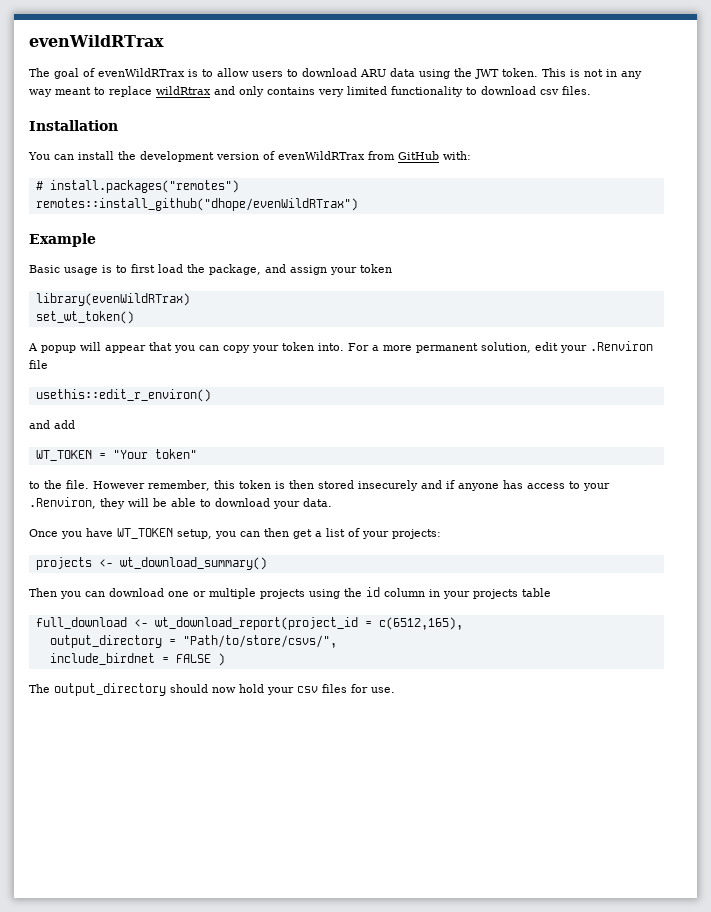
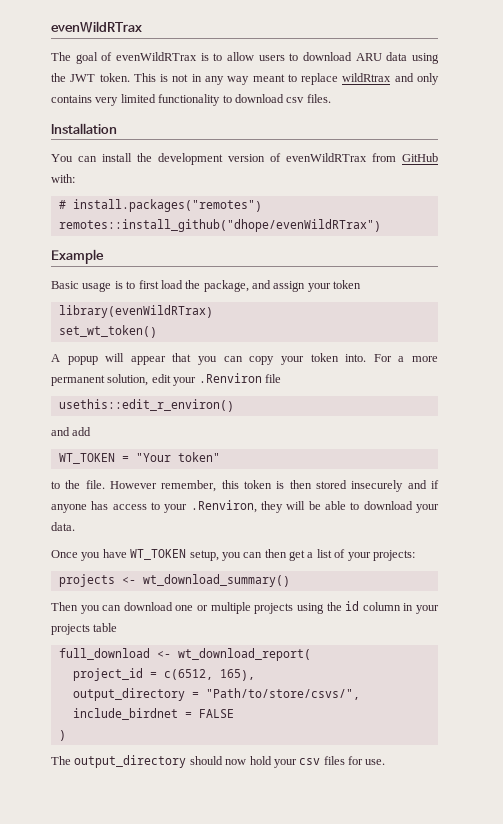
- full_download <- wt_download_report(project_id = c(6512,165),
+ full_download <- wt_download_report(
+ project_id = c(6512, 165),
- include_birdnet = FALSE )
+ include_birdnet = FALSE
+ )

